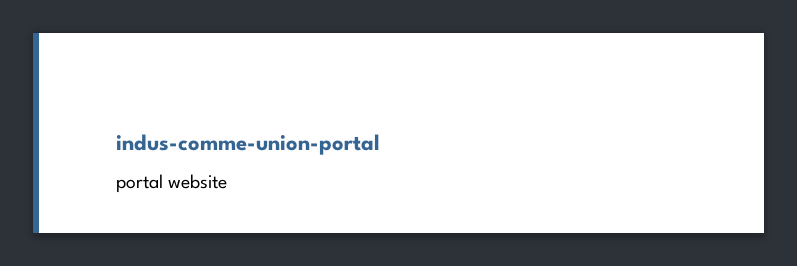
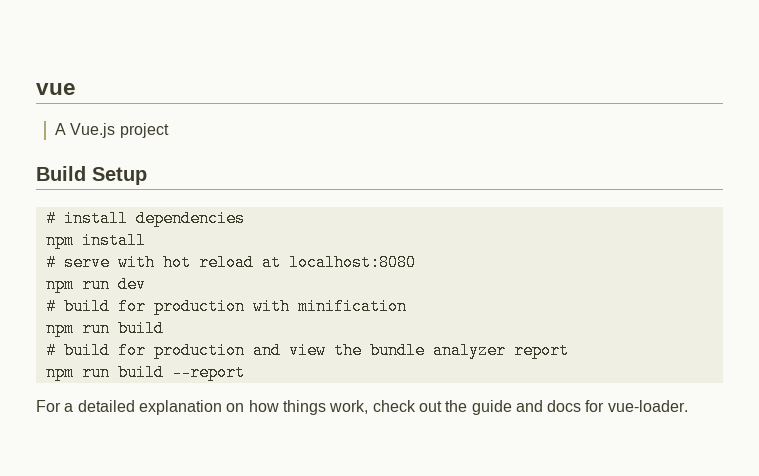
- indus-comme-union-portal
- portal website
+ vue
+ A Vue.js project
+ Build Setup
+ # install dependencies
+ npm install
+ # serve with hot reload at localhost:8080
+ npm run dev
+ # build for production with minification
+ npm run build
+ # build for production and view the bundle analyzer report
+ npm run build --report
+ For a detailed explanation on how things work, check out the guide and docs for vue-loader.

